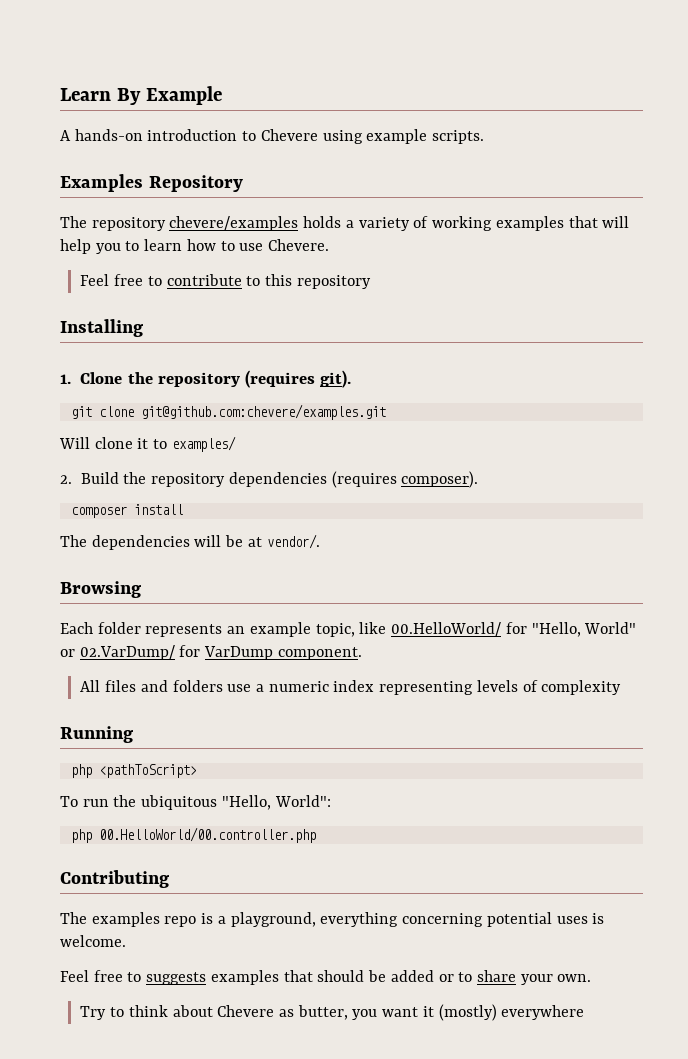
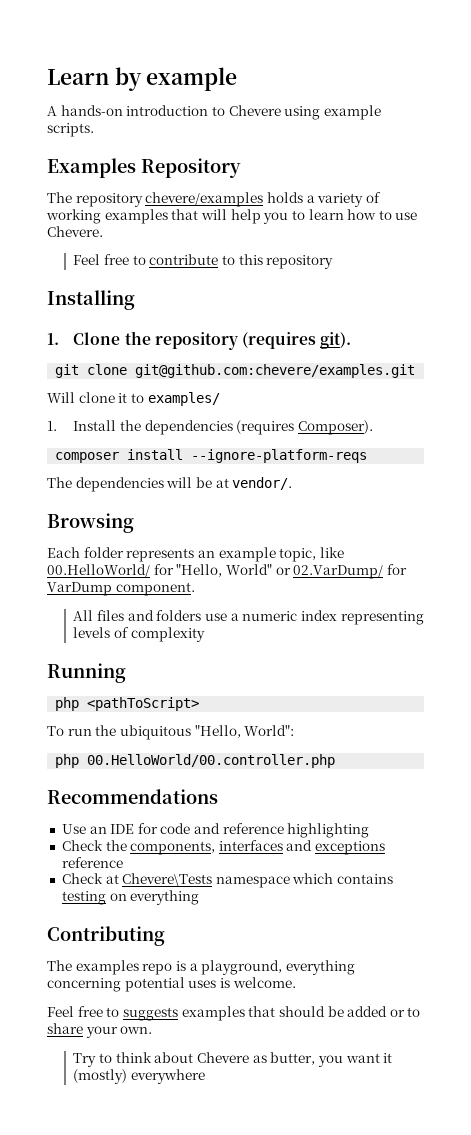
- Learn By Example
+ Learn by example
- 2. Build the repository dependencies (requires composer).
+ 1. Install the dependencies (requires Composer).
- composer install
+ composer install --ignore-platform-reqs
+ Recommendations
+ Use an IDE for code and reference highlighting
+ Check the components, interfaces and exceptions reference
+ Check at Chevere\Tests namespace which contains testing on everything

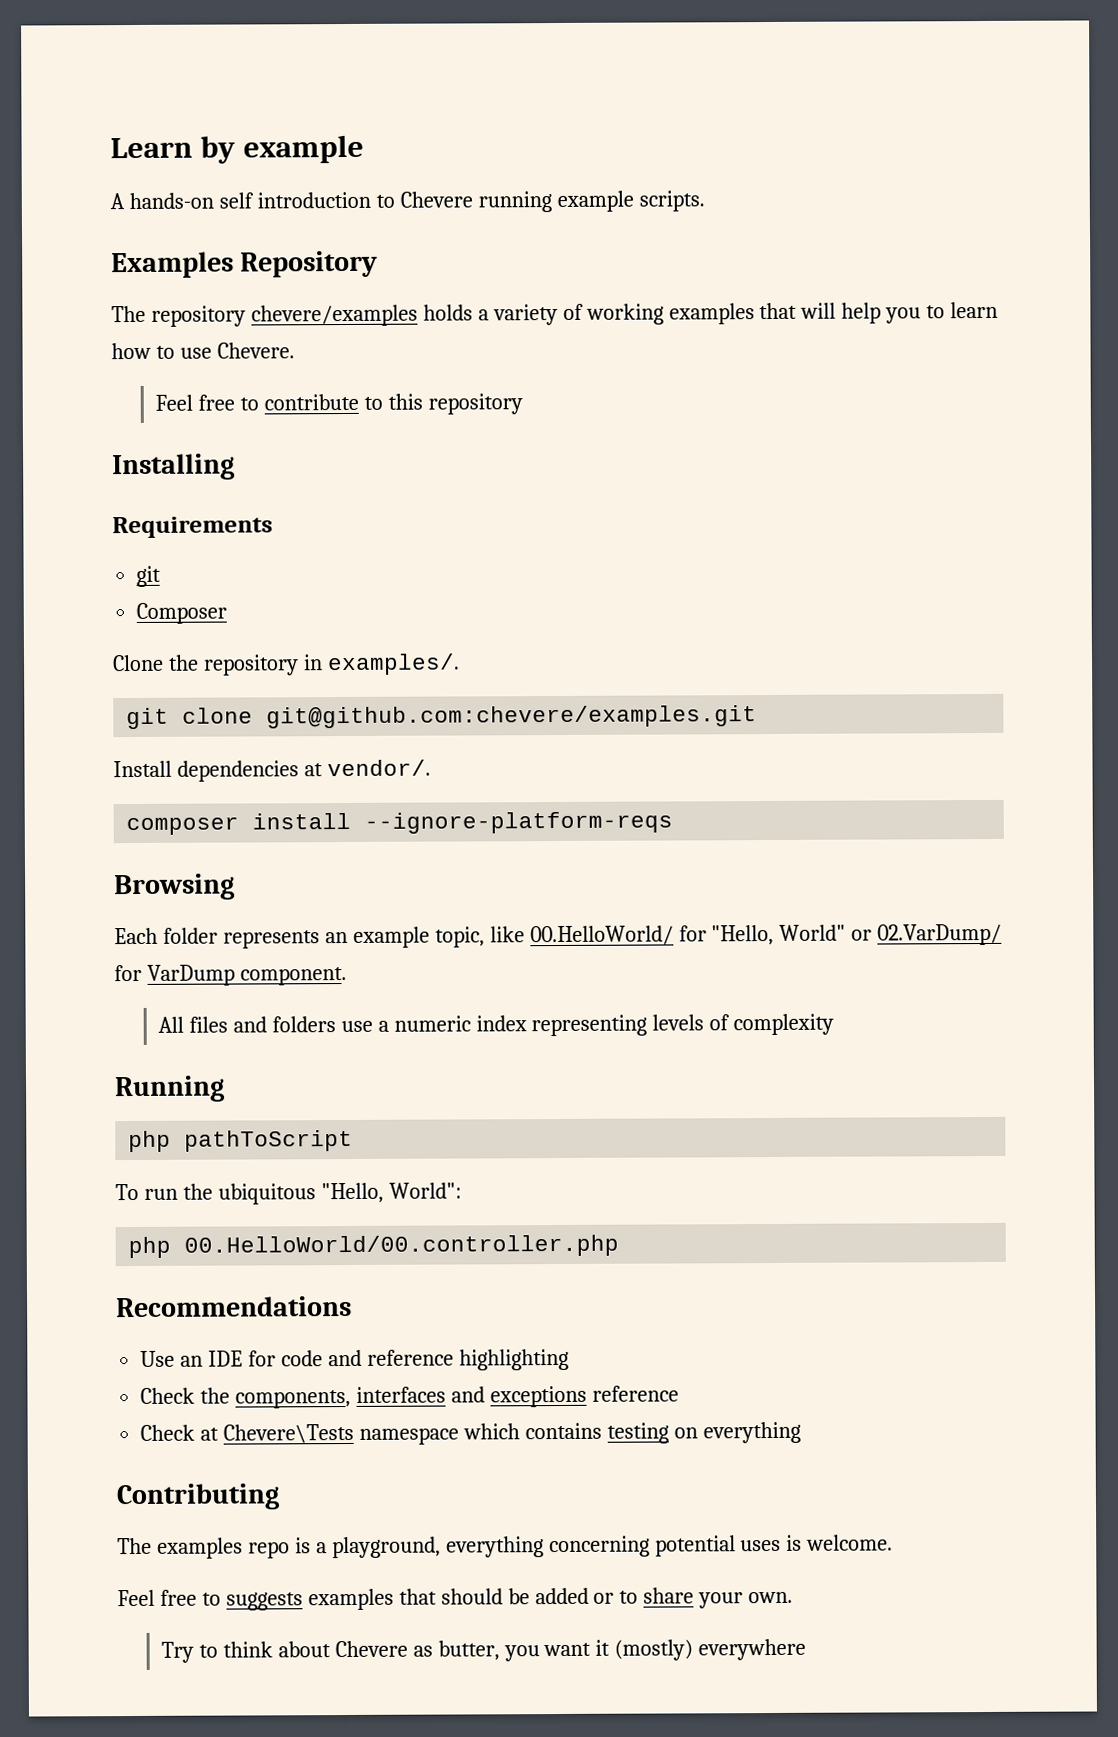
- A hands-on introduction to Chevere using example scripts.
+ A hands-on self introduction to Chevere running example scripts.
- 1. Clone the repository (requires git).
+ Requirements
+ git
+ Composer
+ Clone the repository in examples/.
- Will clone it to examples/
- 1. Install the dependencies (requires Composer).
+ Install dependencies at vendor/.
  composer install --ignore-platform-reqs
- The dependencies will be at vendor/.
- php <pathToScript>
+ php pathToScript

